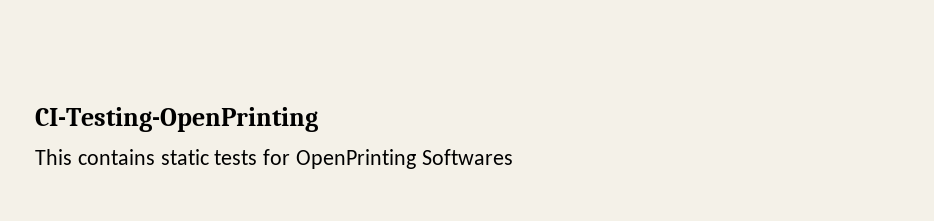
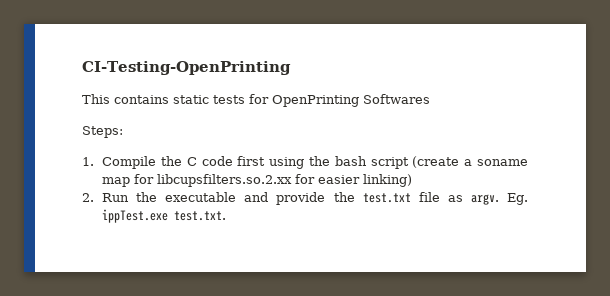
+ Steps:
+ 1. Compile the C code first using the bash script (create a soname map for libcupsfilters.so.2.xx for easier linking)
+ 2. Run the executable and provide the test.txt file as argv. Eg. ippTest.exe test.txt.

